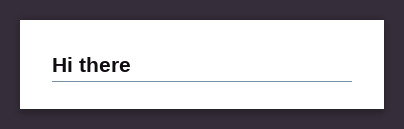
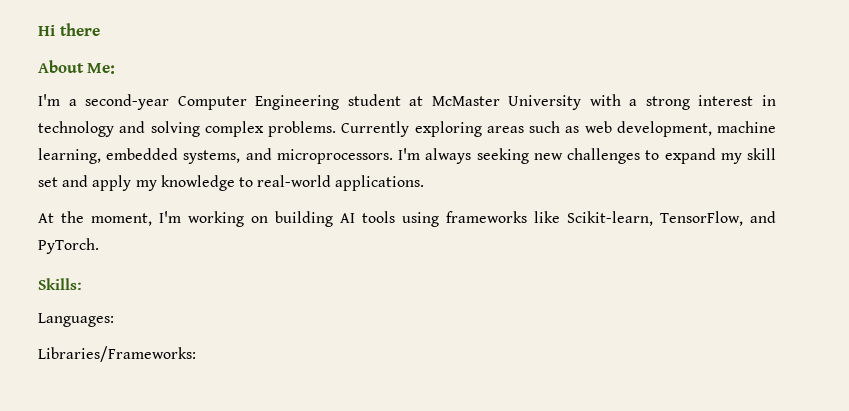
+ About Me:
+ I'm a second-year Computer Engineering student at McMaster University with a strong interest in technology and solving complex problems. Currently exploring areas such as web development, machine learning, embedded systems, and microprocessors. I'm always seeking new challenges to expand my skill set and apply my knowledge to real-world applications.
+ At the moment, I'm working on building AI tools using frameworks like Scikit-learn, TensorFlow, and PyTorch.
+ Skills:
+ Languages:
+ Libraries/Frameworks:

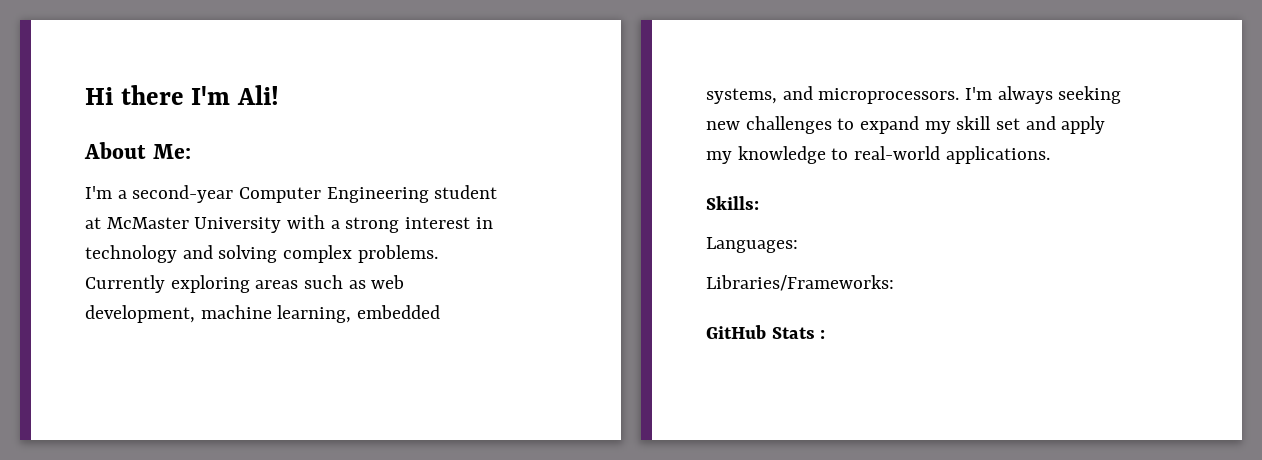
- Hi there
+ Hi there I'm Ali!
- At the moment, I'm working on building AI tools using frameworks like Scikit-learn, TensorFlow, and PyTorch.
+ GitHub Stats :

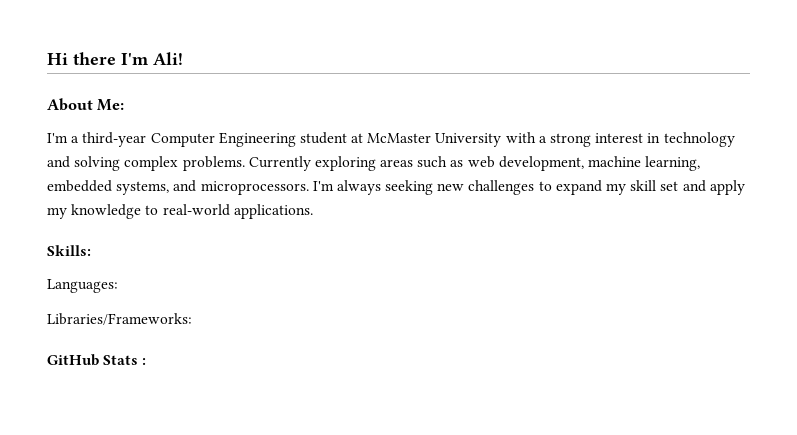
- I'm a second-year Computer Engineering student at McMaster University with a strong interest in technology and solving complex problems.
+ I'm a third-year Computer Engineering student at McMaster University with a strong interest in technology and solving complex problems.

